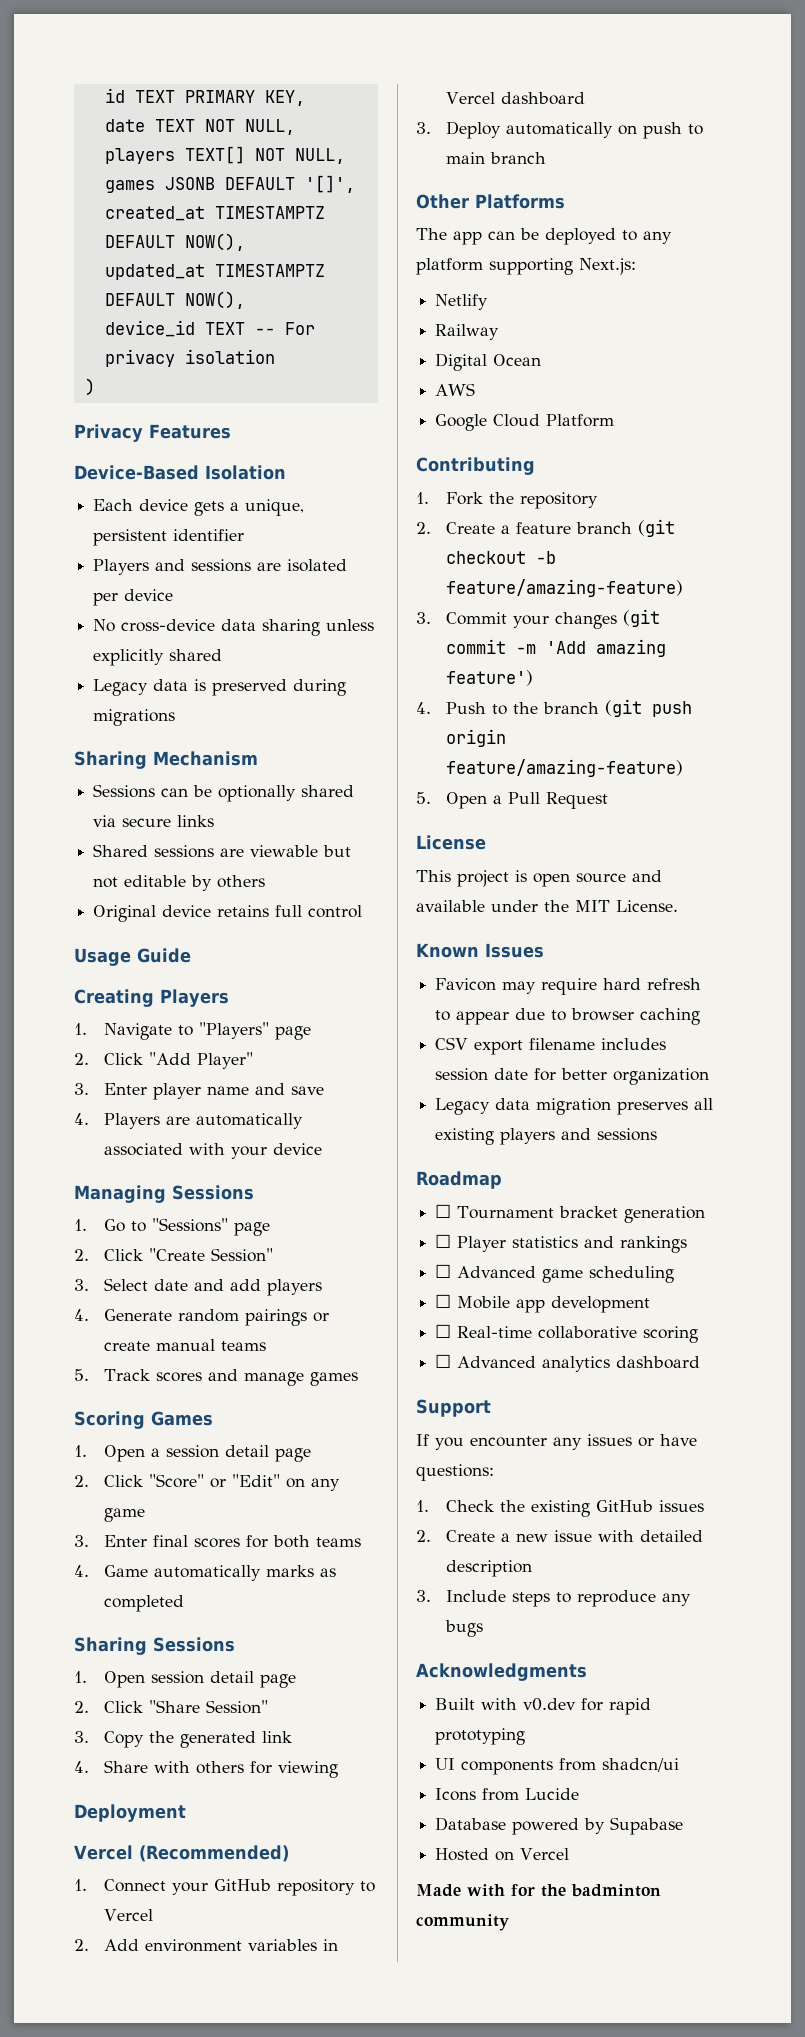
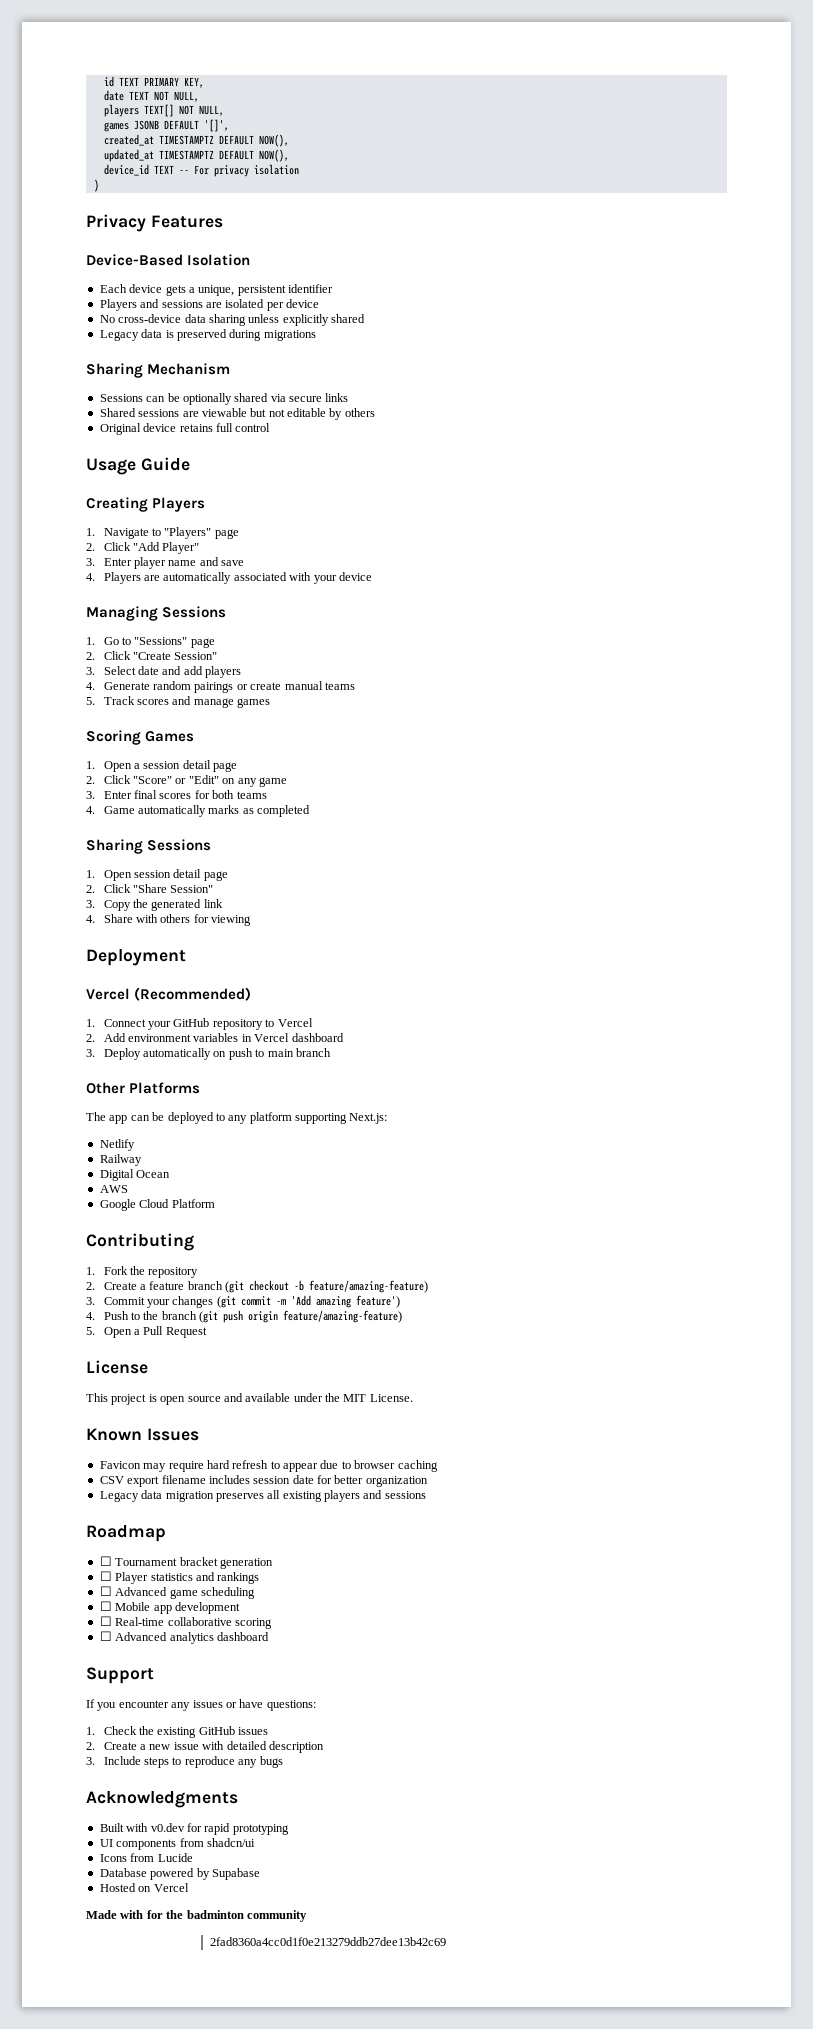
+ 2fad8360a4cc0d1f0e213279ddb27dee13b42c69

